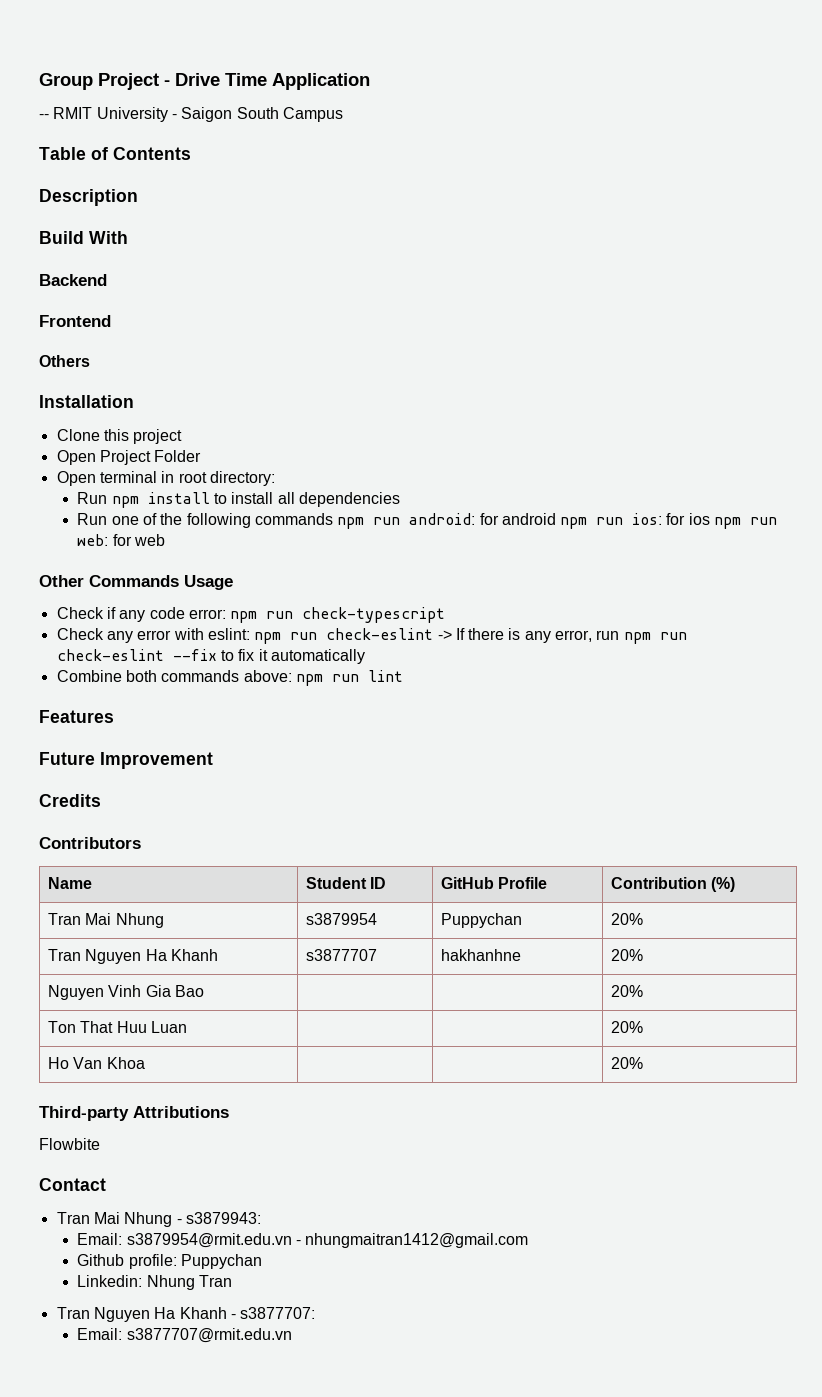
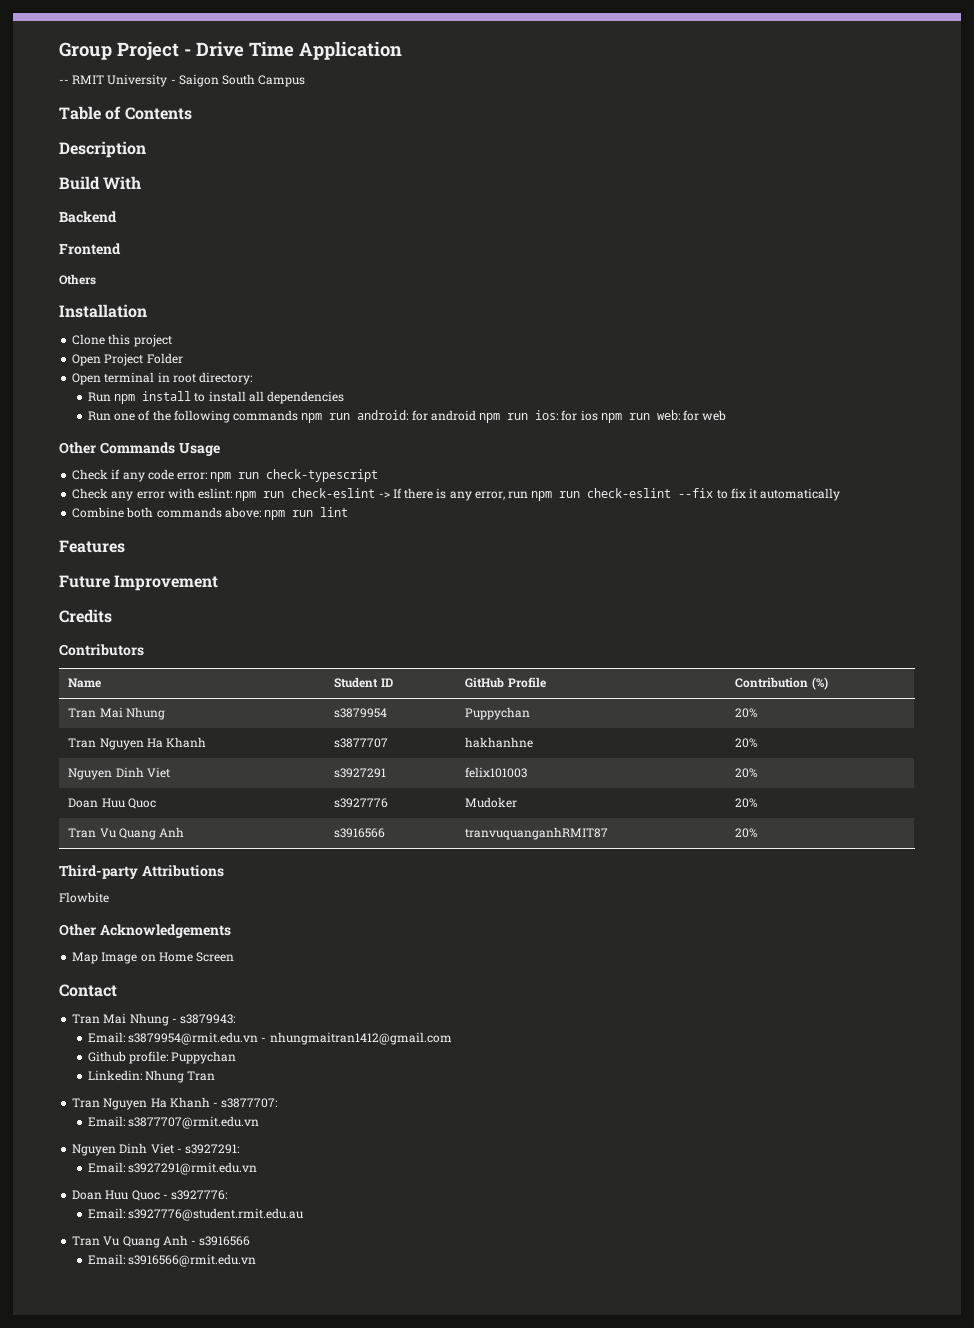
- Nguyen Vinh Gia Bao | | | 20%
- Ton That Huu Luan | | | 20%
- Ho Van Khoa | | | 20%
+ Nguyen Dinh Viet | s3927291 | felix101003 | 20%
+ Doan Huu Quoc | s3927776 | Mudoker | 20%
+ Tran Vu Quang Anh | s3916566 | tranvuquanganhRMIT87 | 20%
  Third-party Attributions
  Flowbite
+ Other Acknowledgements
+ Map Image on Home Screen
+ Nguyen Dinh Viet - s3927291:
+ Email: s3927291@rmit.edu.vn
+ Doan Huu Quoc - s3927776:
+ Email: s3927776@student.rmit.edu.au
+ Tran Vu Quang Anh - s3916566
+ Email: s3916566@rmit.edu.vn

